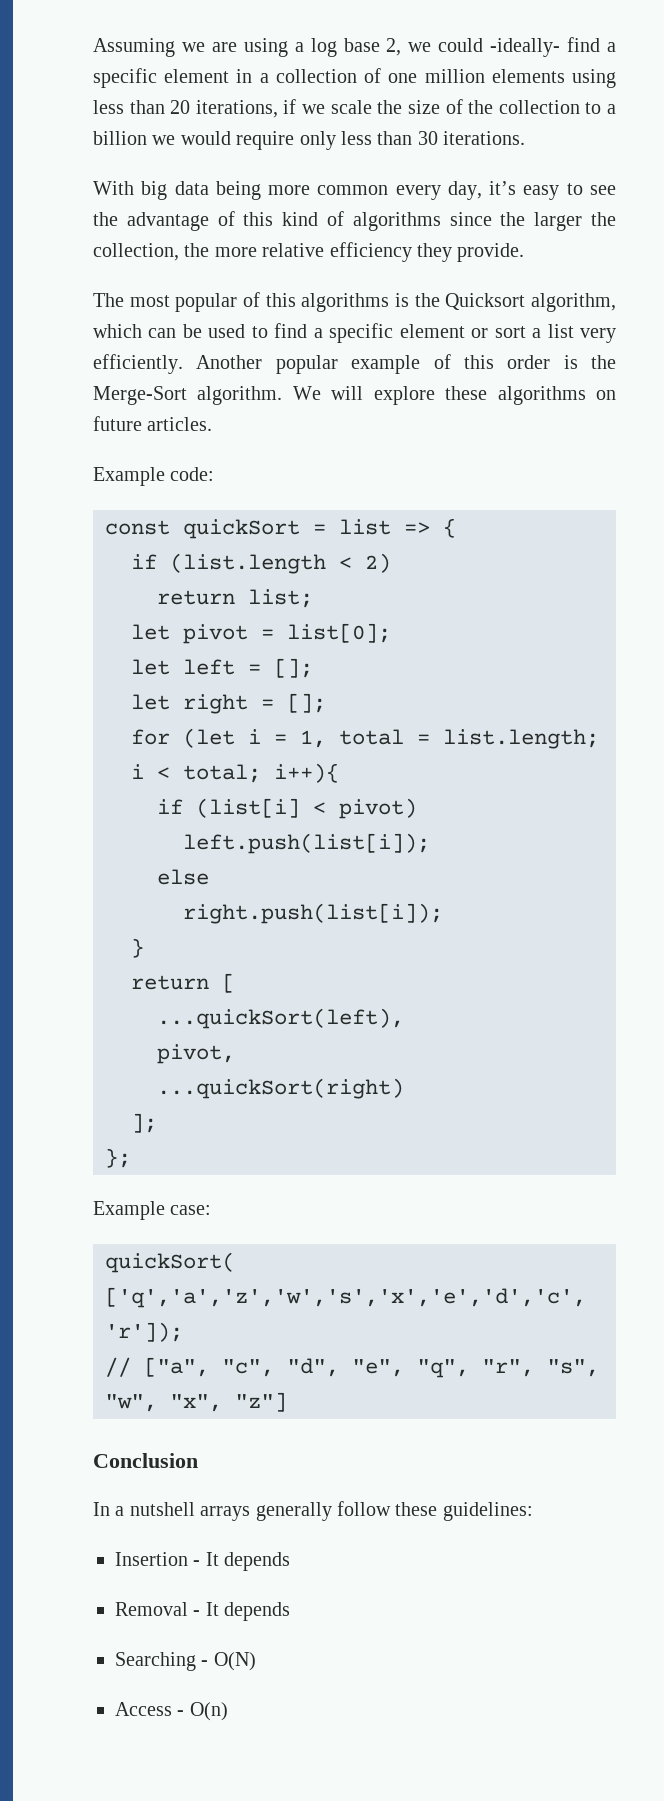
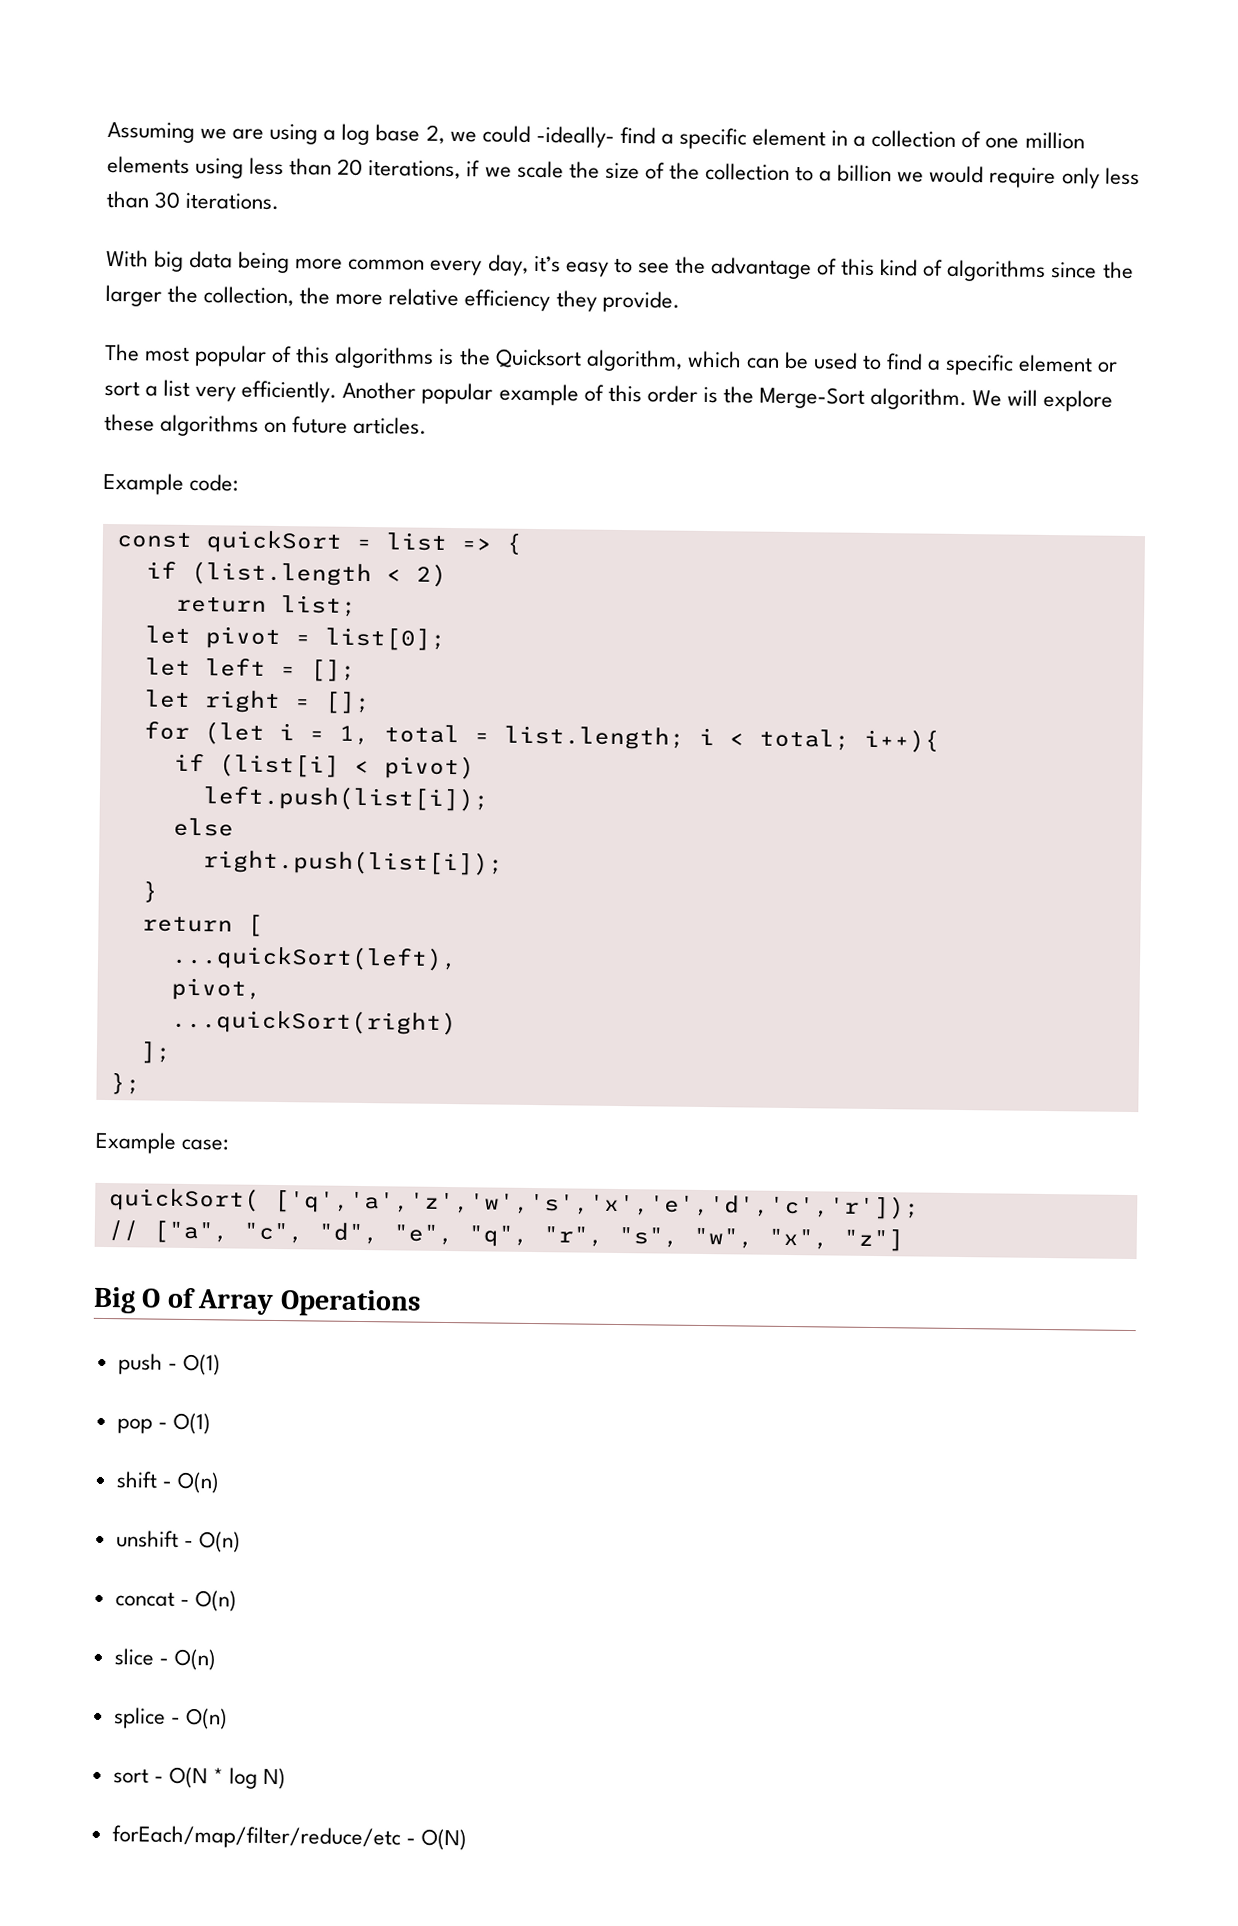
- Conclusion
- In a nutshell arrays generally follow these guidelines:
- Insertion - It depends
- Removal - It depends
- Searching - O(N)
+ Big O of Array Operations
+ push - O(1)
+ pop - O(1)
+ shift - O(n)
+ unshift - O(n)
+ concat - O(n)
+ slice - O(n)
+ splice - O(n)
+ sort - O(N * log N)
+ forEach/map/filter/reduce/etc - O(N)
- Access - O(n)

